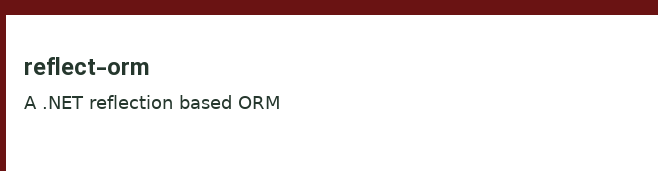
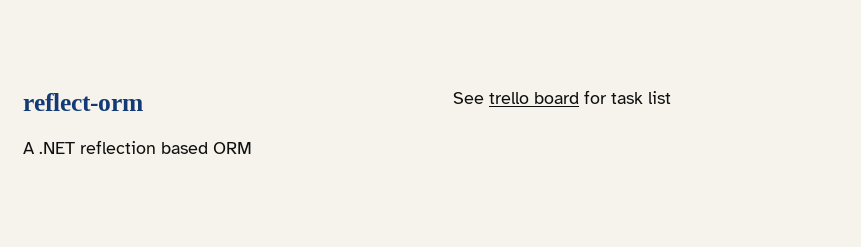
+ See trello board for task list

